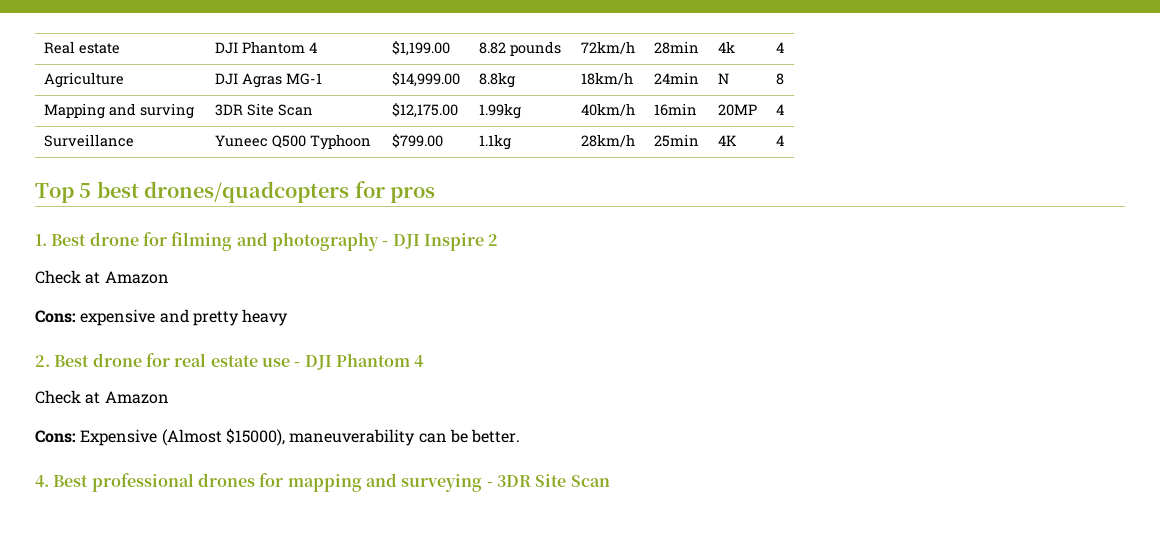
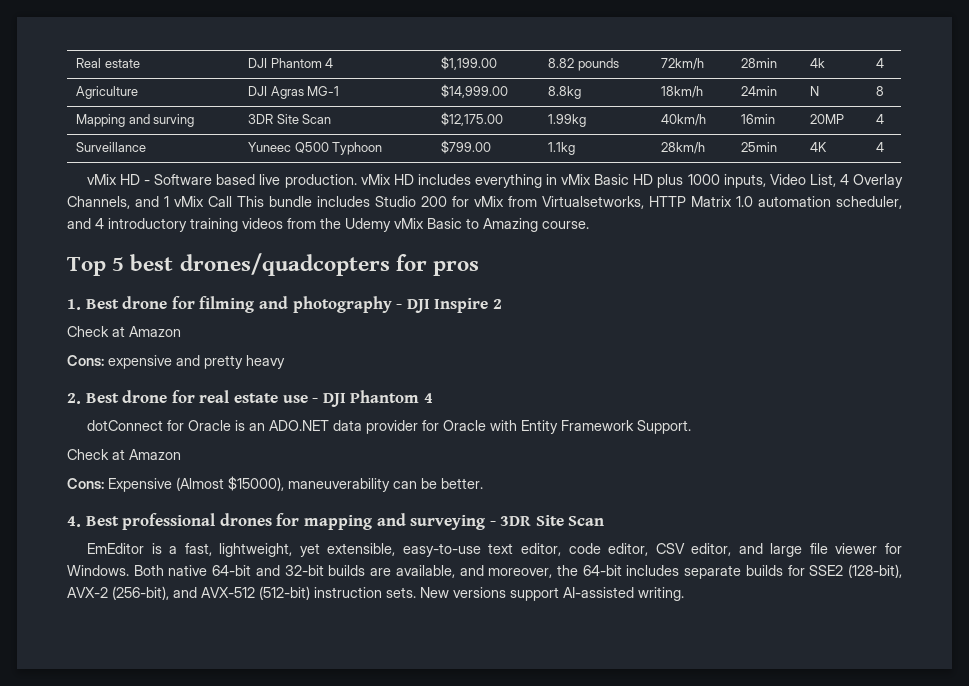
+ vMix HD - Software based live production. vMix HD includes everything in vMix Basic HD plus 1000 inputs, Video List, 4 Overlay Channels, and 1 vMix Call This bundle includes Studio 200 for vMix from Virtualsetworks, HTTP Matrix 1.0 automation scheduler, and 4 introductory training videos from the Udemy vMix Basic to Amazing course.
+ dotConnect for Oracle is an ADO.NET data provider for Oracle with Entity Framework Support.
+ EmEditor is a fast, lightweight, yet extensible, easy-to-use text editor, code editor, CSV editor, and large file viewer for Windows. Both native 64-bit and 32-bit builds are available, and moreover, the 64-bit includes separate builds for SSE2 (128-bit), AVX-2 (256-bit), and AVX-512 (512-bit) instruction sets. New versions support AI-assisted writing.

